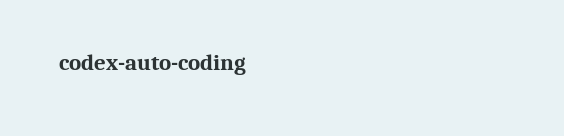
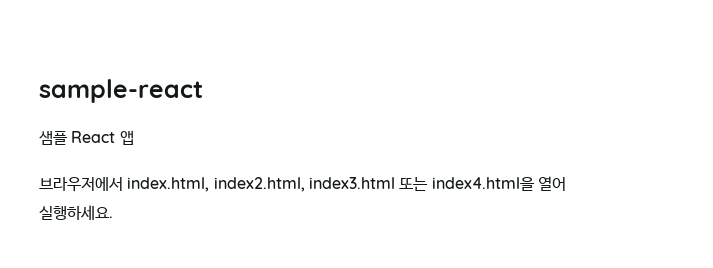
- codex-auto-coding
+ sample-react
+ 샘플 React 앱
+ 브라우저에서 index.html, index2.html, index3.html 또는 index4.html을 열어 실행하세요.

